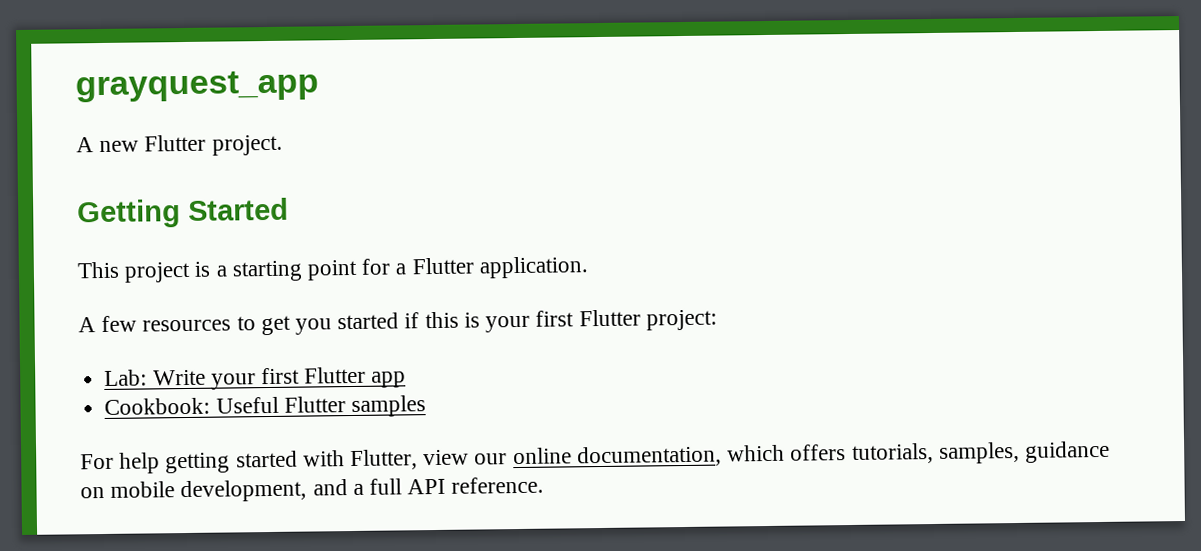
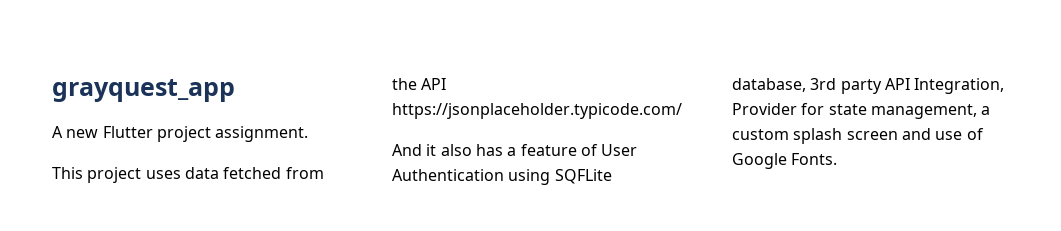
- A new Flutter project.
- Getting Started
+ A new Flutter project assignment.
- This project is a starting point for a Flutter application.
- A few resources to get you started if this is your first Flutter project:
- Lab: Write your first Flutter app
- Cookbook: Useful Flutter samples
- For help getting started with Flutter, view our online documentation, which offers tutorials, samples, guidance on mobile development, and a full API reference.
+ This project uses data fetched from the API https://jsonplaceholder.typicode.com/
+ And it also has a feature of User Authentication using SQFLite database, 3rd party API Integration, Provider for state management, a custom splash screen and use of Google Fonts.

